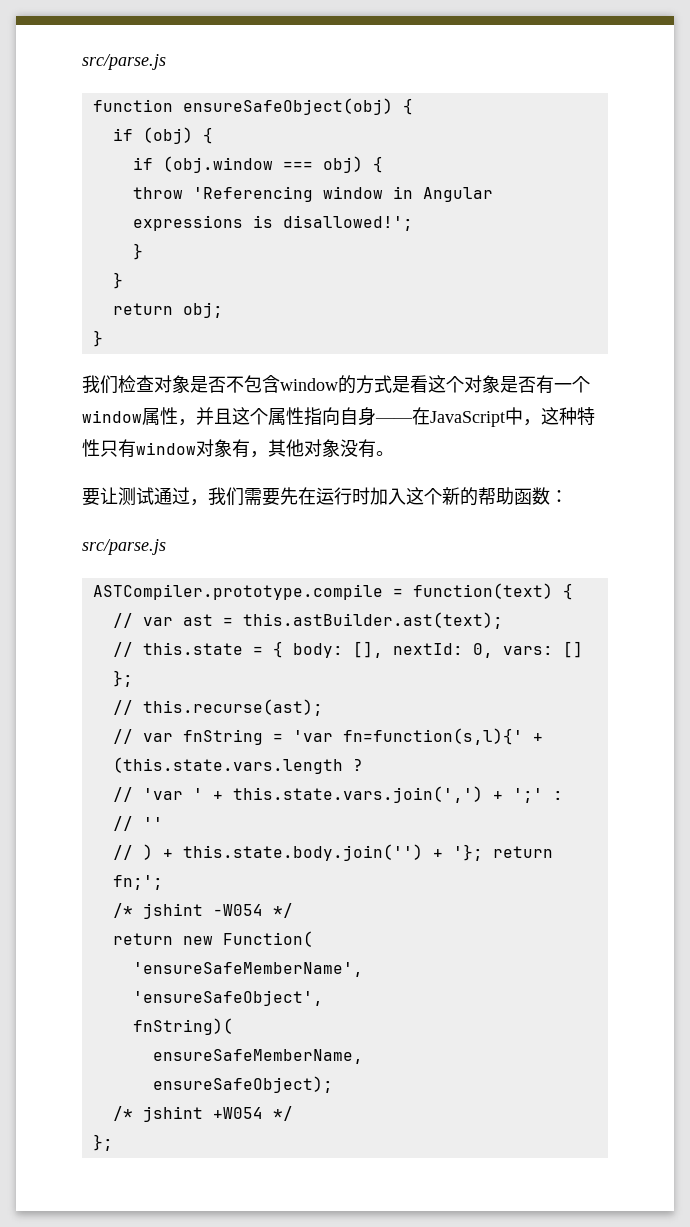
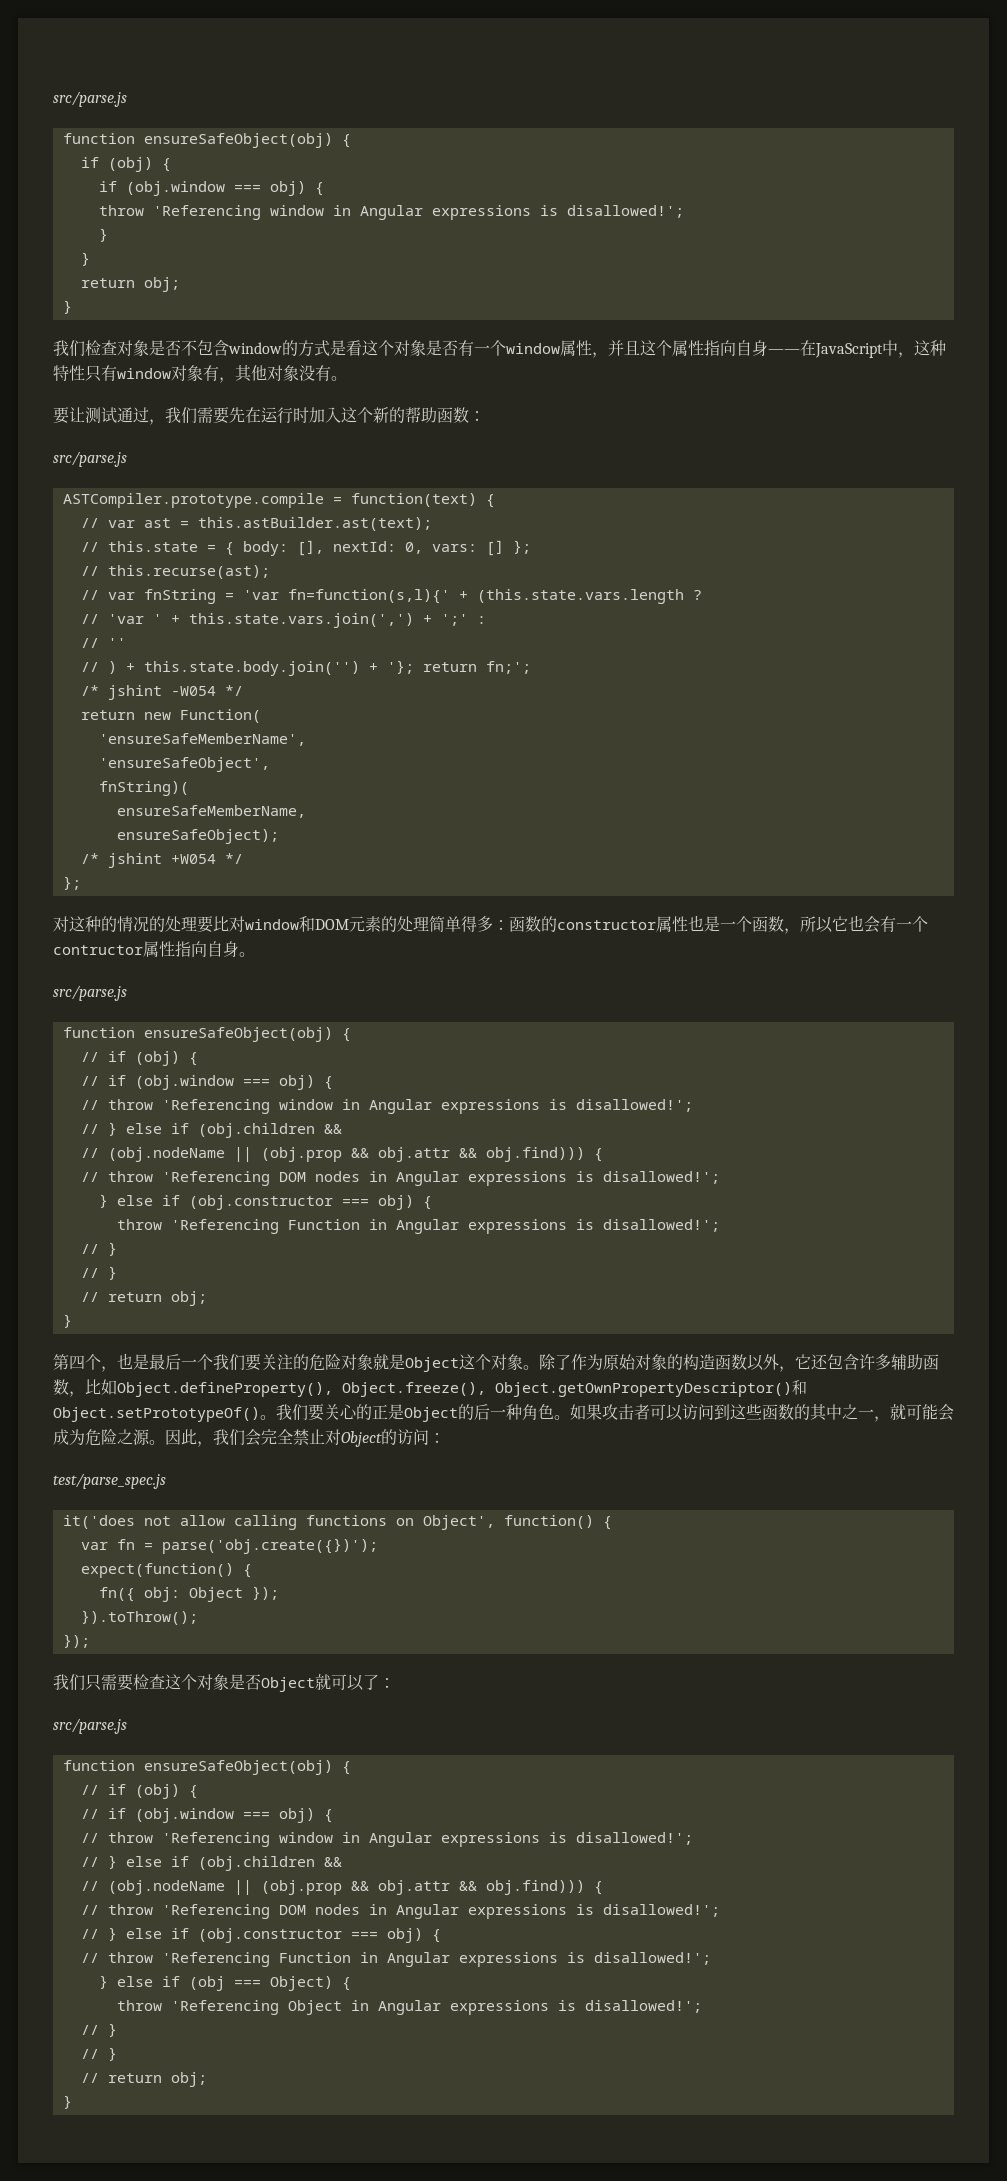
+ 对这种的情况的处理要比对window和DOM元素的处理简单得多：函数的constructor属性也是一个函数，所以它也会有一个contructor属性指向自身。
+ src/parse.js
+ function ensureSafeObject(obj) {
+ // if (obj) {
+ // if (obj.window === obj) {
+ // throw 'Referencing window in Angular expressions is disallowed!';
+ // } else if (obj.children &&
+ // (obj.nodeName || (obj.prop && obj.attr && obj.find))) {
+ // throw 'Referencing DOM nodes in Angular expressions is disallowed!';
+ } else if (obj.constructor === obj) {
+ throw 'Referencing Function in Angular expressions is disallowed!';
+ // }
+ // }
+ // return obj;
+ }
+ 第四个，也是最后一个我们要关注的危险对象就是Object这个对象。除了作为原始对象的构造函数以外，它还包含许多辅助函数，比如Object.defineProperty(), Object.freeze(), Object.getOwnPropertyDescriptor()和Object.setPrototypeOf()。我们要关心的正是Object的后一种角色。如果攻击者可以访问到这些函数的其中之一，就可能会成为危险之源。因此，我们会完全禁止对Object的访问：
+ test/parse_spec.js
+ it('does not allow calling functions on Object', function() {
+ var fn = parse('obj.create({})');
+ expect(function() {
+ fn({ obj: Object });
+ }).toThrow();
+ });
+ 我们只需要检查这个对象是否Object就可以了：
+ src/parse.js
+ function ensureSafeObject(obj) {
+ // if (obj) {
+ // if (obj.window === obj) {
+ // throw 'Referencing window in Angular expressions is disallowed!';
+ // } else if (obj.children &&
+ // (obj.nodeName || (obj.prop && obj.attr && obj.find))) {
+ // throw 'Referencing DOM nodes in Angular expressions is disallowed!';
+ // } else if (obj.constructor === obj) {
+ // throw 'Referencing Function in Angular expressions is disallowed!';
+ } else if (obj === Object) {
+ throw 'Referencing Object in Angular expressions is disallowed!';
+ // }
+ // }
+ // return obj;
+ }

